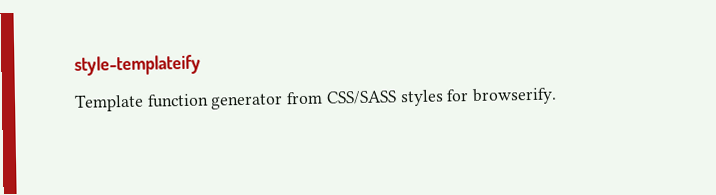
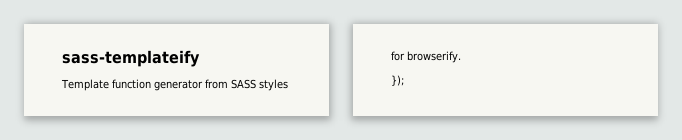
- style-templateify
+ sass-templateify
- Template function generator from CSS/SASS styles for browserify.
+ Template function generator from SASS styles for browserify.
+ });

